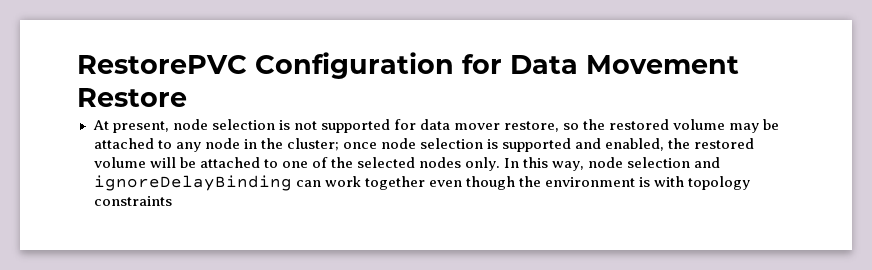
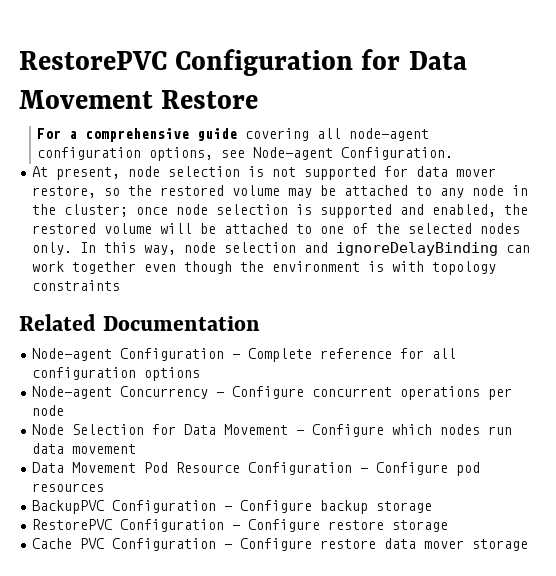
+ For a comprehensive guide covering all node-agent configuration options, see Node-agent Configuration.
+ Related Documentation
+ Node-agent Configuration - Complete reference for all configuration options
+ Node-agent Concurrency - Configure concurrent operations per node
+ Node Selection for Data Movement - Configure which nodes run data movement
+ Data Movement Pod Resource Configuration - Configure pod resources
+ BackupPVC Configuration - Configure backup storage
+ RestorePVC Configuration - Configure restore storage
+ Cache PVC Configuration - Configure restore data mover storage

